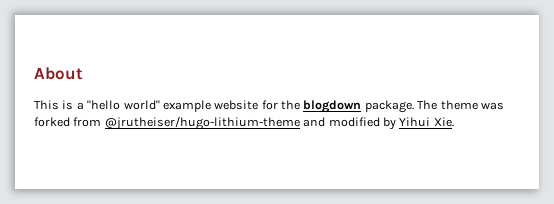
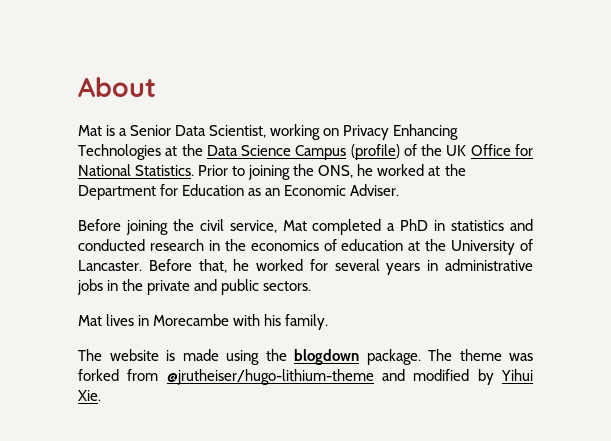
- This is a "hello world" example website for the blogdown package.
+ Mat is a Senior Data Scientist, working on Privacy Enhancing Technologies at the Data Science Campus (profile) of the UK Office for National Statistics. Prior to joining the ONS, he worked at the Department for Education as an Economic Adviser.
+ Before joining the civil service, Mat completed a PhD in statistics and conducted research in the economics of education at the University of Lancaster. Before that, he worked for several years in administrative jobs in the private and public sectors.
+ Mat lives in Morecambe with his family.
+ The website is made using the blogdown package.

